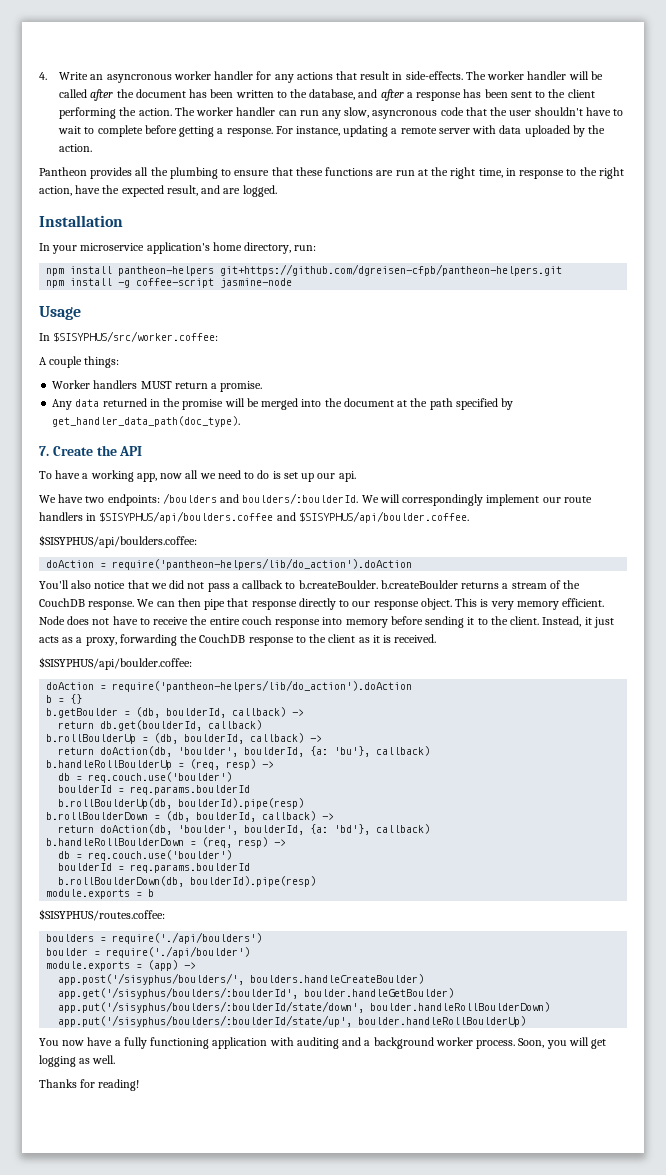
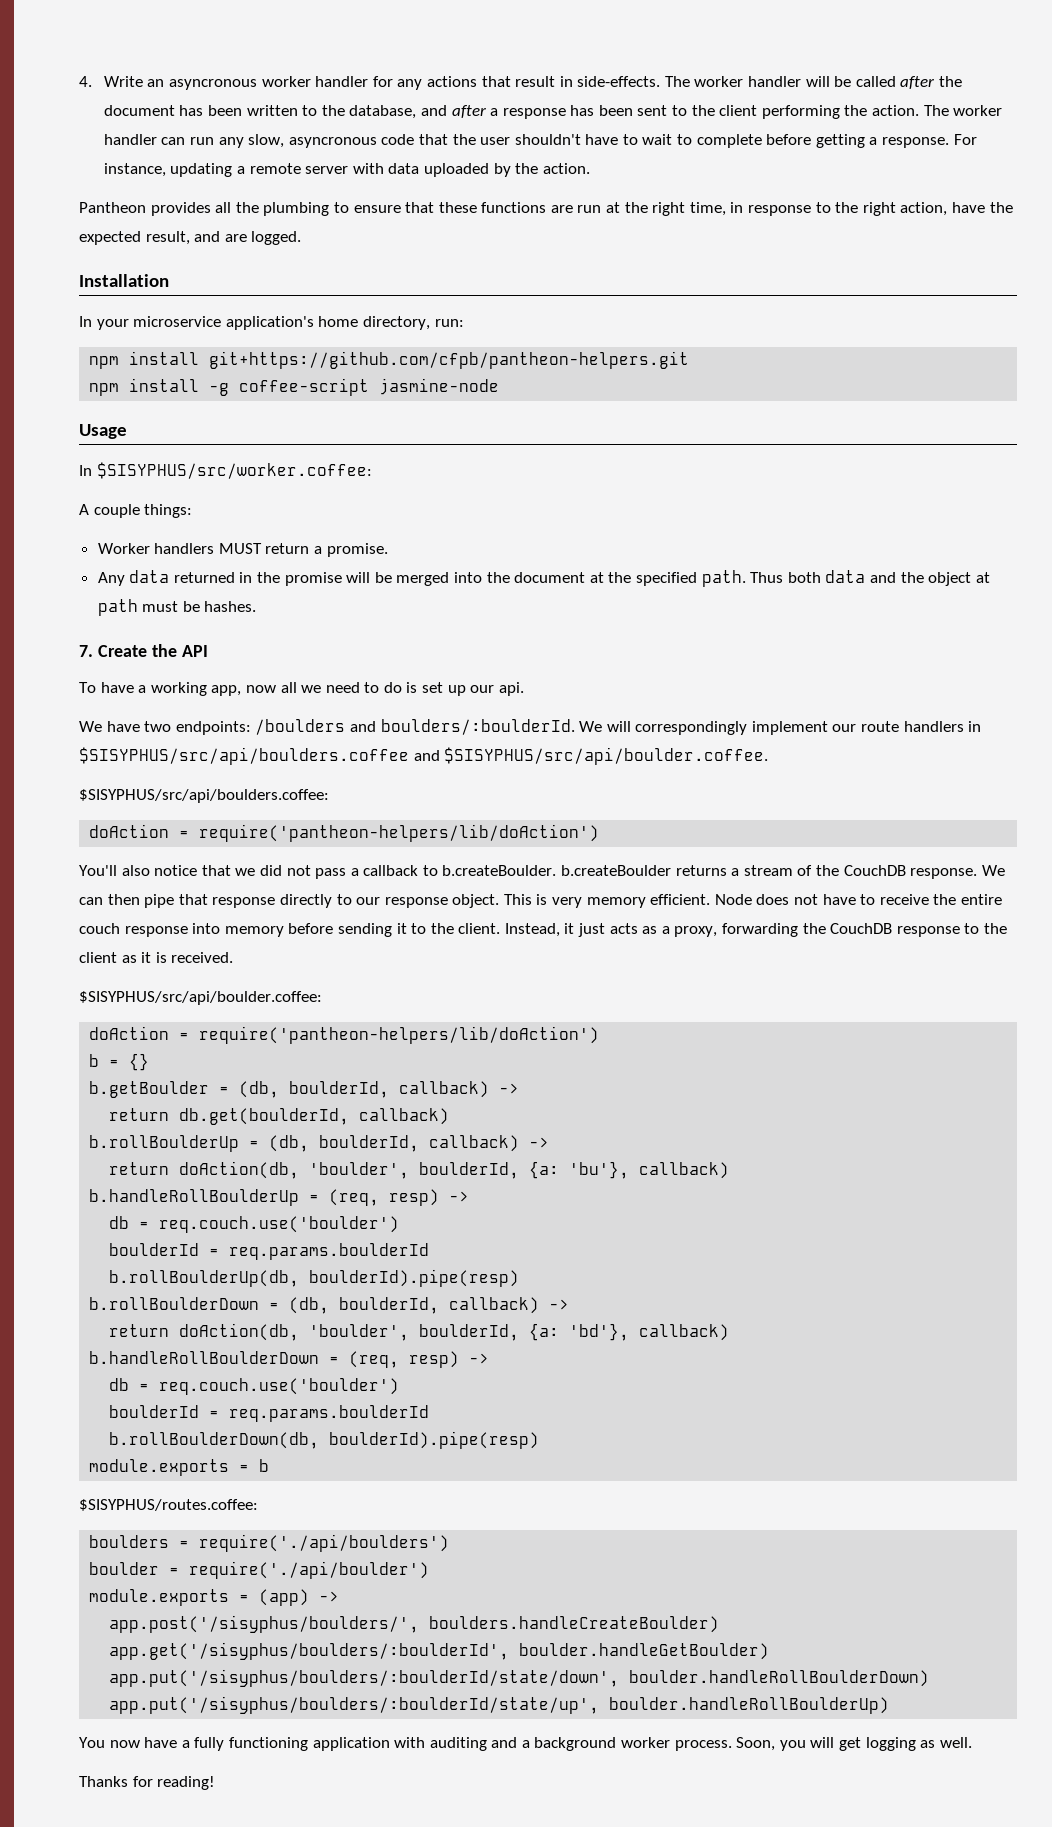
- npm install pantheon-helpers git+https://github.com/dgreisen-cfpb/pantheon-helpers.git
+ npm install git+https://github.com/cfpb/pantheon-helpers.git
- Any data returned in the promise will be merged into the document at the path specified by get_handler_data_path(doc_type).
+ Any data returned in the promise will be merged into the document at the specified path. Thus both data and the object at path must be hashes.
- We will correspondingly implement our route handlers in $SISYPHUS/api/boulders.coffee and $SISYPHUS/api/boulder.coffee.
- $SISYPHUS/api/boulders.coffee:
- doAction = require('pantheon-helpers/lib/do_action').doAction
+ We will correspondingly implement our route handlers in $SISYPHUS/src/api/boulders.coffee and $SISYPHUS/src/api/boulder.coffee.
+ $SISYPHUS/src/api/boulders.coffee:
+ doAction = require('pantheon-helpers/lib/doAction')
- $SISYPHUS/api/boulder.coffee:
- doAction = require('pantheon-helpers/lib/do_action').doAction
+ $SISYPHUS/src/api/boulder.coffee:
+ doAction = require('pantheon-helpers/lib/doAction')

